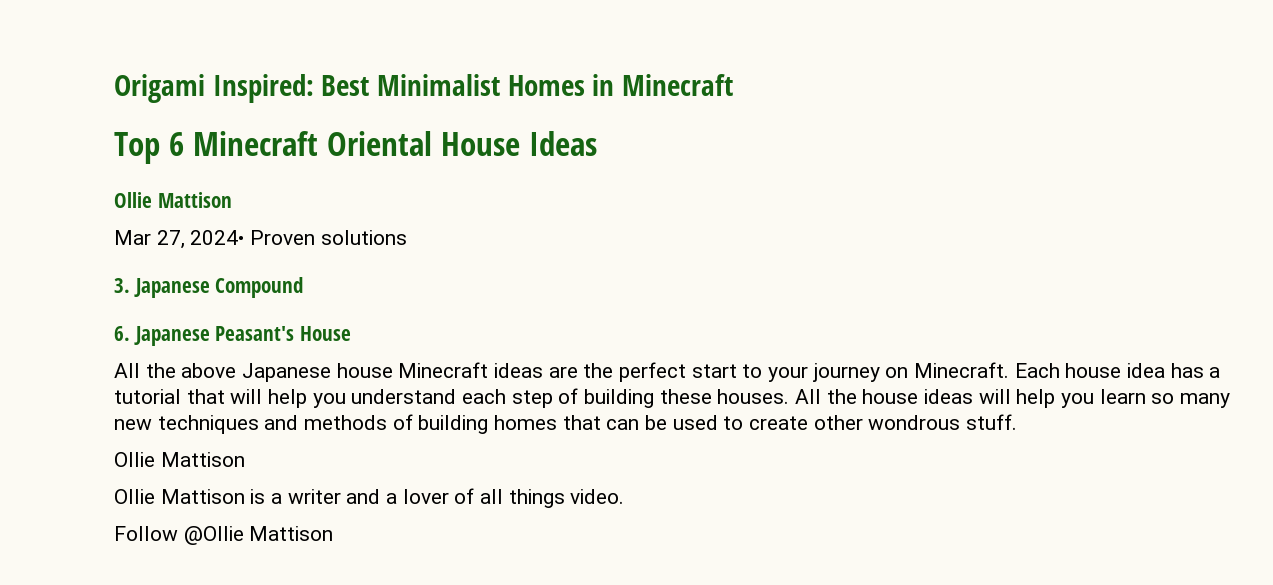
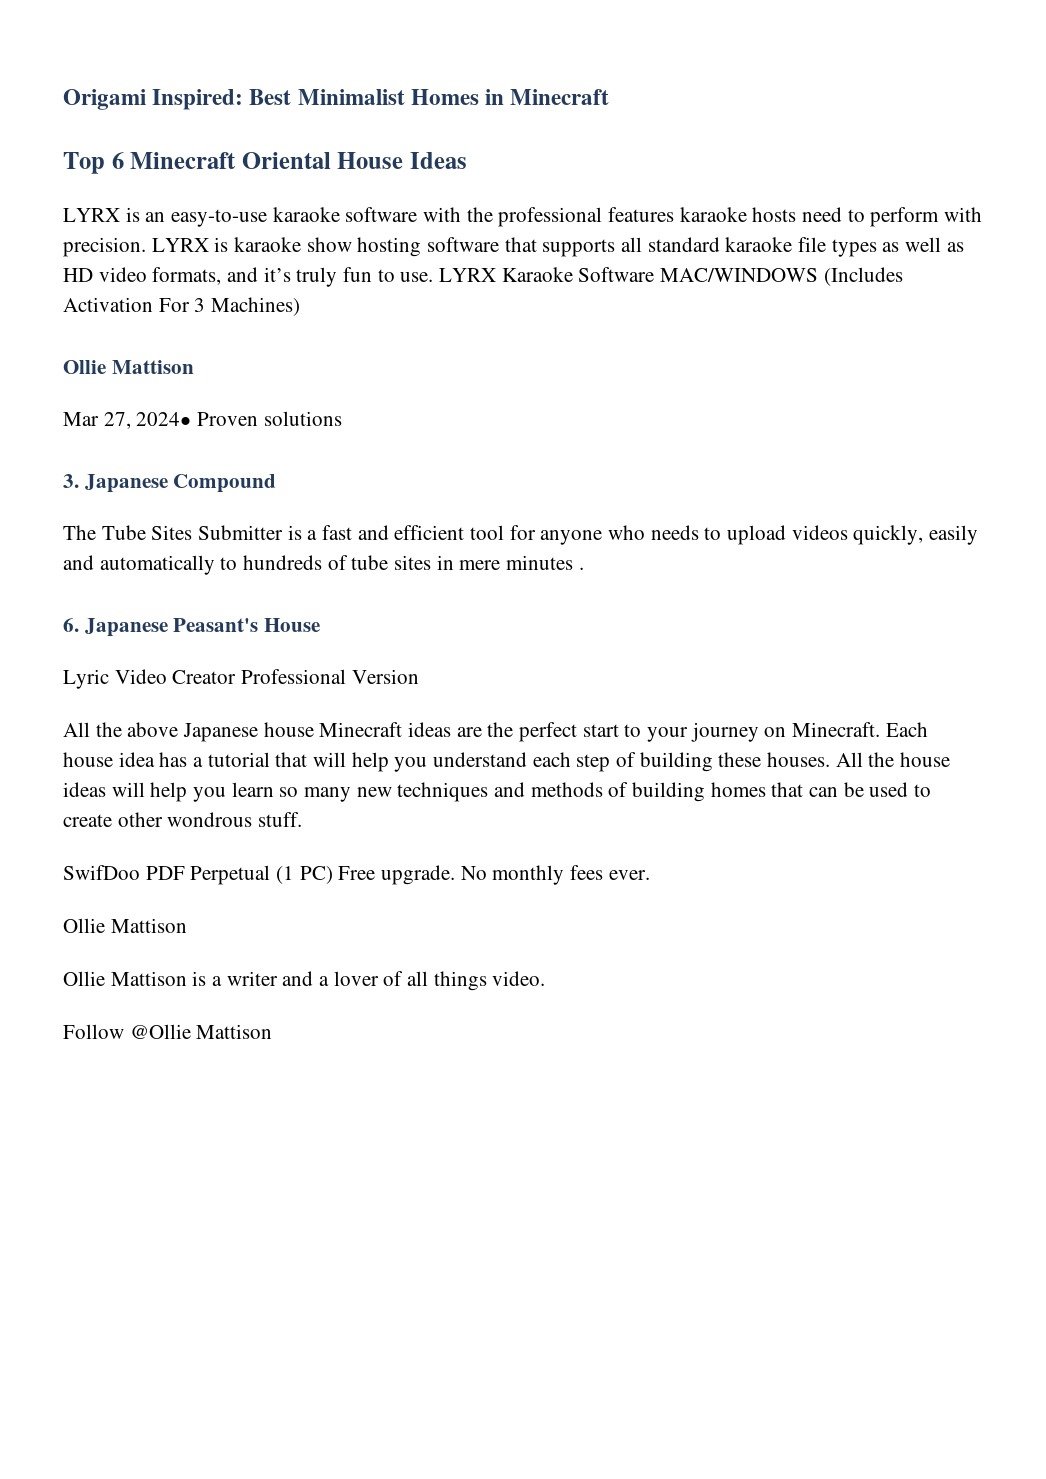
+ LYRX is an easy-to-use karaoke software with the professional features karaoke hosts need to perform with precision. LYRX is karaoke show hosting software that supports all standard karaoke file types as well as HD video formats, and it’s truly fun to use. LYRX Karaoke Software MAC/WINDOWS (Includes Activation For 3 Machines)
+ The Tube Sites Submitter is a fast and efficient tool for anyone who needs to upload videos quickly, easily and automatically to hundreds of tube sites in mere minutes .
+ Lyric Video Creator Professional Version
+ SwifDoo PDF Perpetual (1 PC) Free upgrade. No monthly fees ever.

